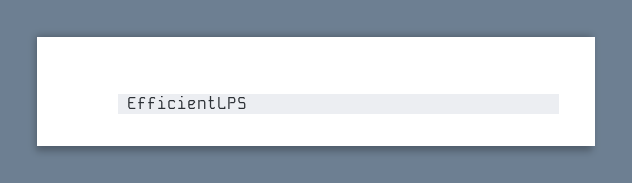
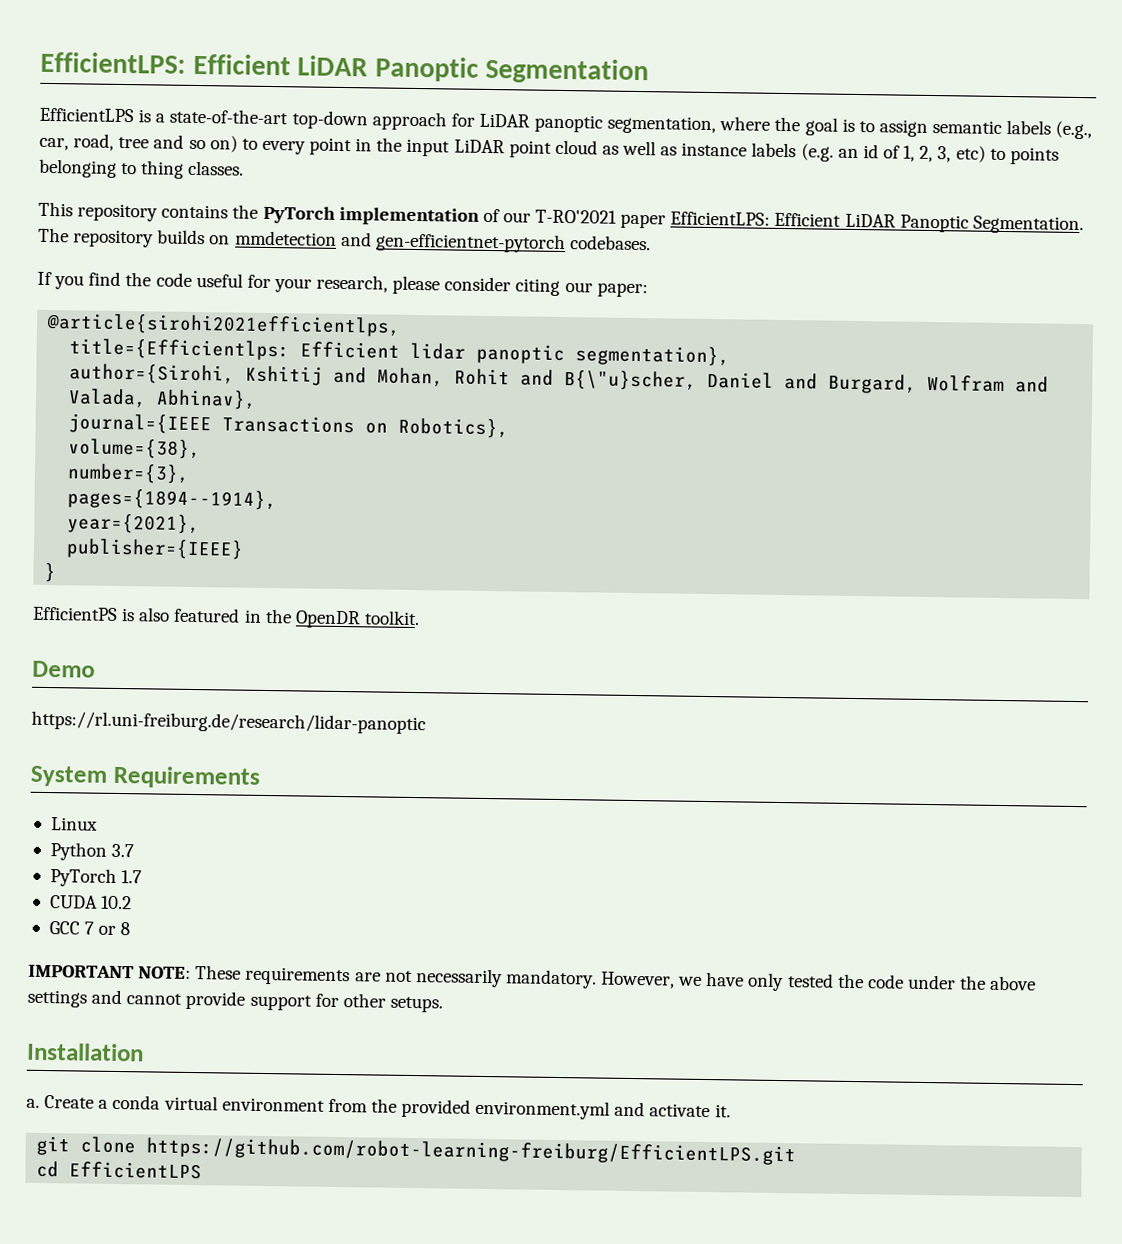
- EfficientLPS
+ EfficientLPS: Efficient LiDAR Panoptic Segmentation
+ EfficientLPS is a state-of-the-art top-down approach for LiDAR panoptic segmentation, where the goal is to assign semantic labels (e.g., car, road, tree and so on) to every point in the input LiDAR point cloud as well as instance labels (e.g. an id of 1, 2, 3, etc) to points belonging to thing classes.
+ This repository contains the PyTorch implementation of our T-RO'2021 paper EfficientLPS: Efficient LiDAR Panoptic Segmentation. The repository builds on mmdetection and gen-efficientnet-pytorch codebases.
+ If you find the code useful for your research, please consider citing our paper:
+ @article{sirohi2021efficientlps,
+ title={Efficientlps: Efficient lidar panoptic segmentation},
+ author={Sirohi, Kshitij and Mohan, Rohit and B{\"u}scher, Daniel and Burgard, Wolfram and Valada, Abhinav},
+ journal={IEEE Transactions on Robotics},
+ volume={38},
+ number={3},
+ pages={1894--1914},
+ year={2021},
+ publisher={IEEE}
+ }
+ EfficientPS is also featured in the OpenDR toolkit.
+ Demo
+ https://rl.uni-freiburg.de/research/lidar-panoptic
+ System Requirements
+ Linux
+ Python 3.7
+ PyTorch 1.7
+ CUDA 10.2
+ GCC 7 or 8
+ IMPORTANT NOTE: These requirements are not necessarily mandatory. However, we have only tested the code under the above settings and cannot provide support for other setups.
+ Installation
+ a. Create a conda virtual environment from the provided environment.yml and activate it.
+ git clone https://github.com/robot-learning-freiburg/EfficientLPS.git
+ cd EfficientLPS

